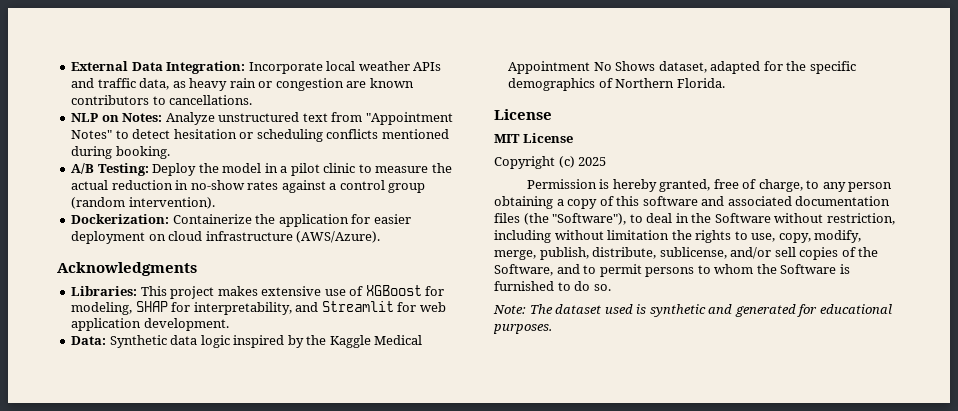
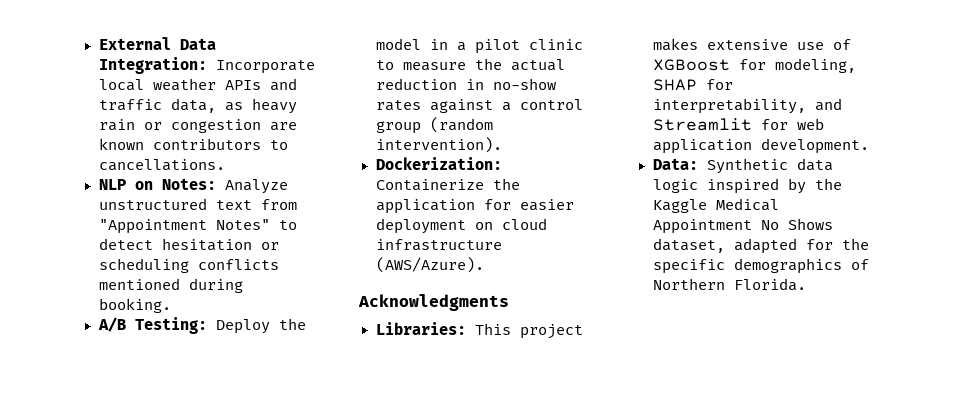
  Data: Synthetic data logic inspired by the Kaggle Medical Appointment No Shows dataset, adapted for the specific demographics of Northern Florida.
- License
- MIT License
- Copyright (c) 2025
- Permission is hereby granted, free of charge, to any person obtaining a copy of this software and associated documentation files (the "Software"), to deal in the Software without restriction, including without limitation the rights to use, copy, modify, merge, publish, distribute, sublicense, and/or sell copies of the Software, and to permit persons to whom the Software is furnished to do so.
- Note: The dataset used is synthetic and generated for educational purposes.

